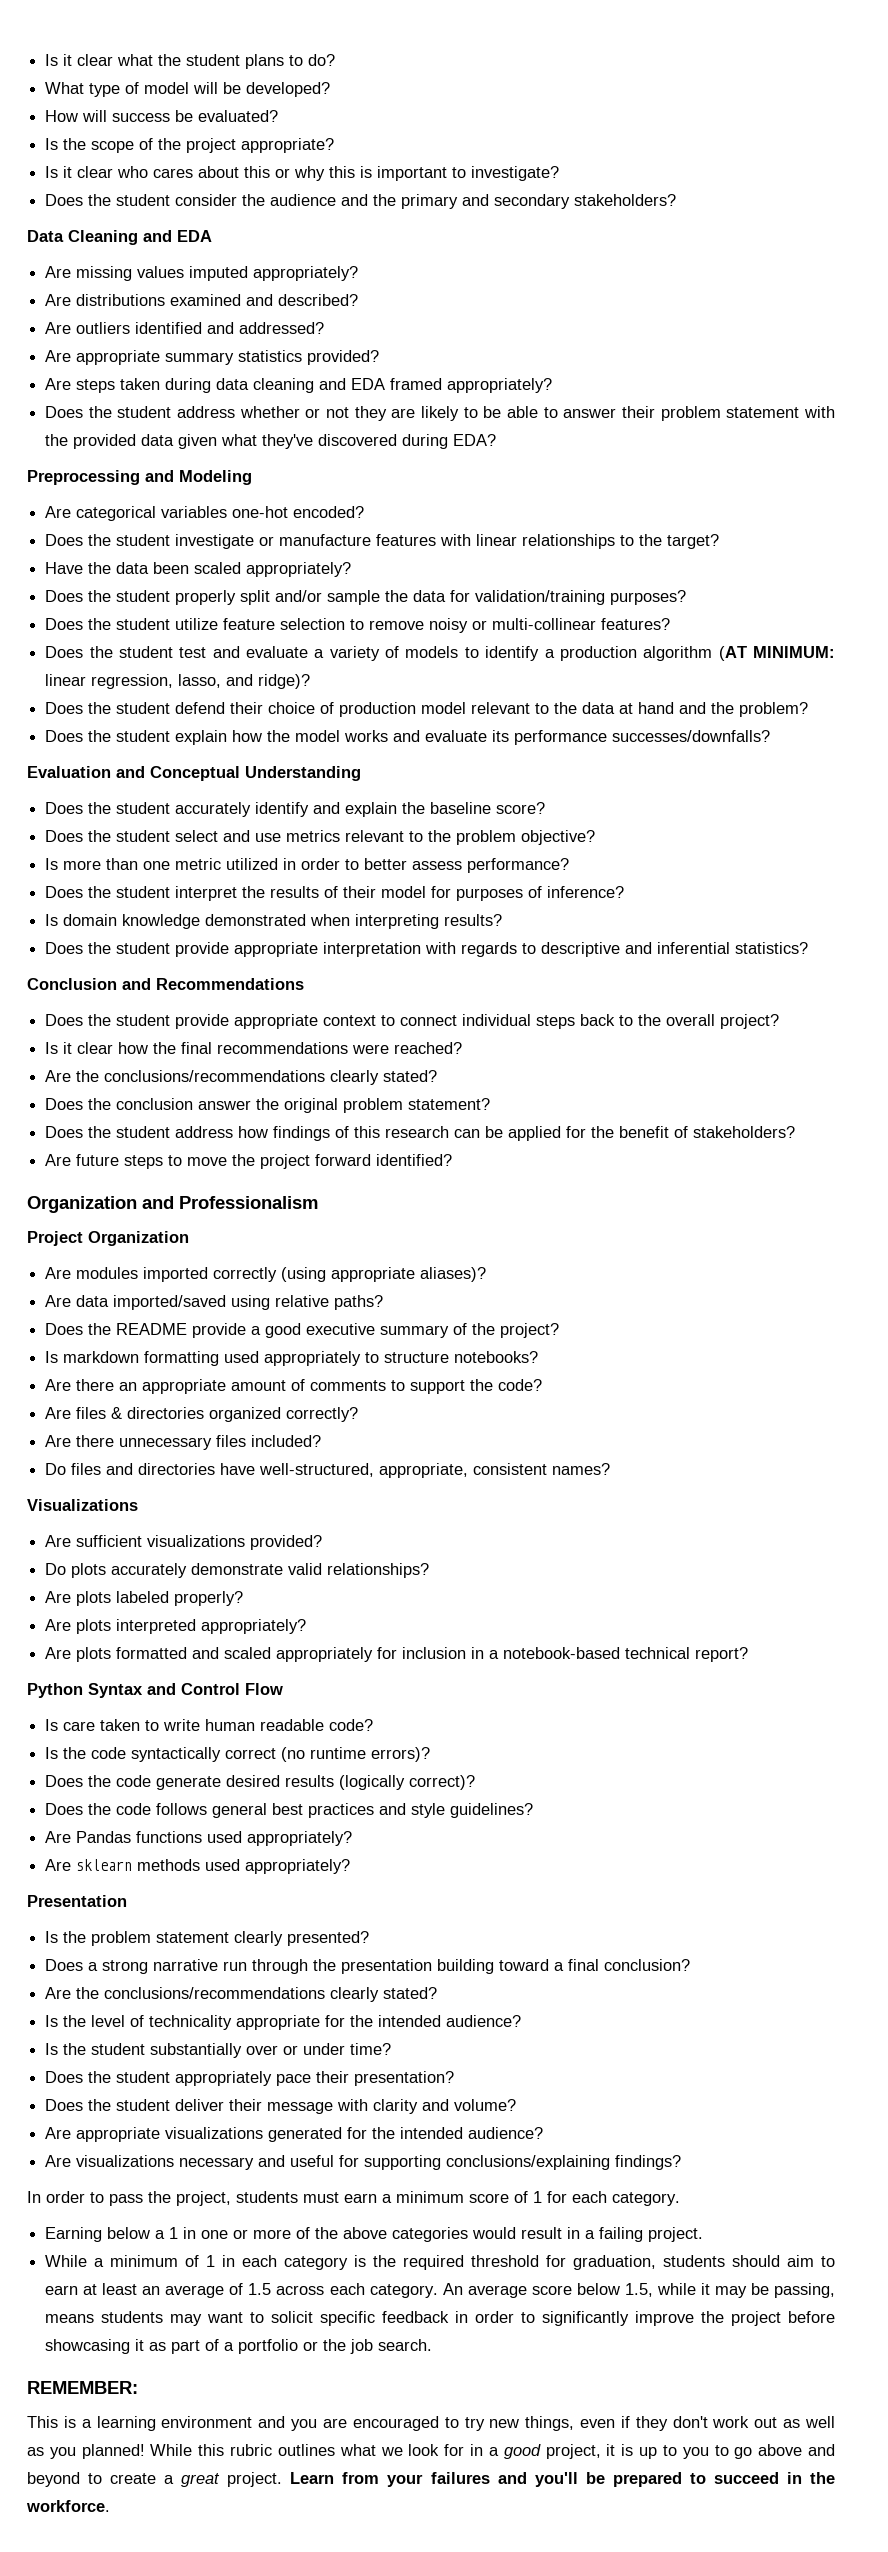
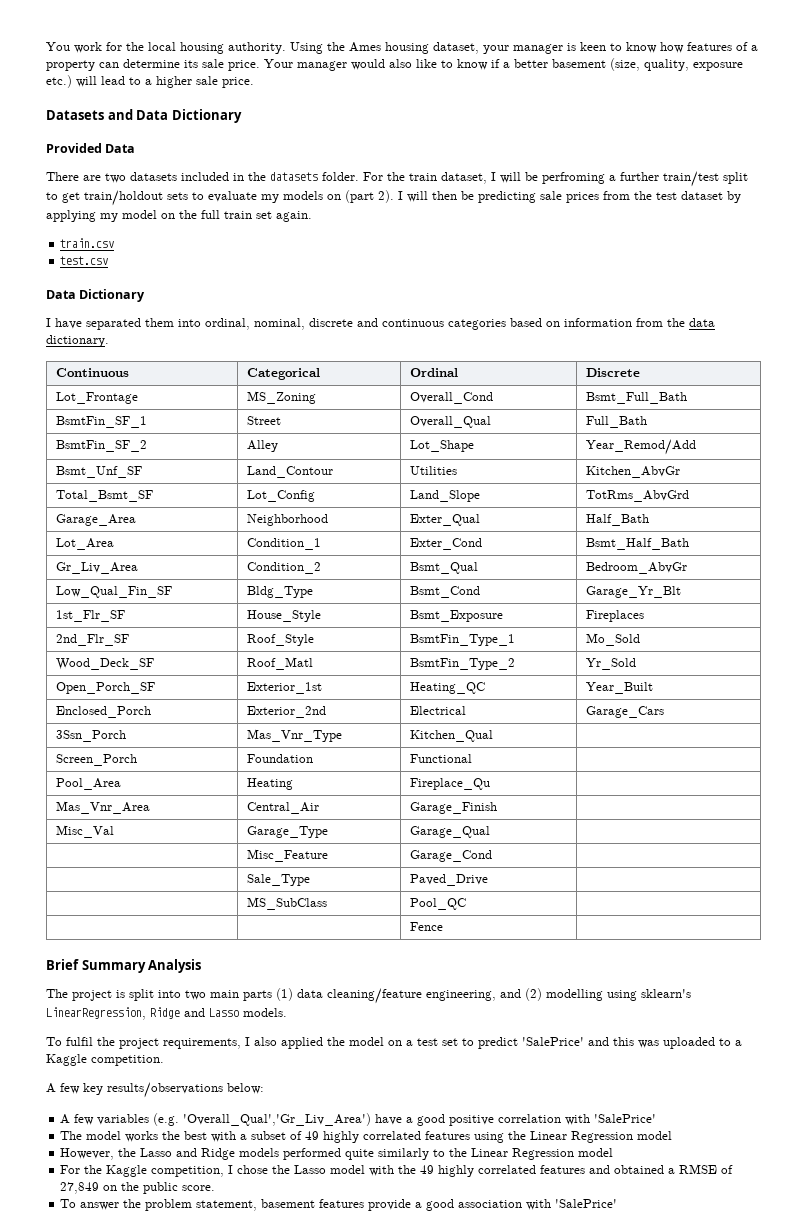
- Is it clear what the student plans to do?
- What type of model will be developed?
- How will success be evaluated?
- Is the scope of the project appropriate?
- Is it clear who cares about this or why this is important to investigate?
- Does the student consider the audience and the primary and secondary stakeholders?
- Data Cleaning and EDA
- Are missing values imputed appropriately?
- Are distributions examined and described?
- Are outliers identified and addressed?
- Are appropriate summary statistics provided?
- Are steps taken during data cleaning and EDA framed appropriately?
- Does the student address whether or not they are likely to be able to answer their problem statement with the provided data given what they've discovered during EDA?
- Preprocessing and Modeling
- Are categorical variables one-hot encoded?
- Does the student investigate or manufacture features with linear relationships to the target?
- Have the data been scaled appropriately?
- Does the student properly split and/or sample the data for validation/training purposes?
- Does the student utilize feature selection to remove noisy or multi-collinear features?
- Does the student test and evaluate a variety of models to identify a production algorithm (AT MINIMUM: linear regression, lasso, and ridge)?
- Does the student defend their choice of production model relevant to the data at hand and the problem?
- Does the student explain how the model works and evaluate its performance successes/downfalls?
- Evaluation and Conceptual Understanding
- Does the student accurately identify and explain the baseline score?
- Does the student select and use metrics relevant to the problem objective?
- Is more than one metric utilized in order to better assess performance?
- Does the student interpret the results of their model for purposes of inference?
- Is domain knowledge demonstrated when interpreting results?
- Does the student provide appropriate interpretation with regards to descriptive and inferential statistics?
- Conclusion and Recommendations
- Does the student provide appropriate context to connect individual steps back to the overall project?
- Is it clear how the final recommendations were reached?
- Are the conclusions/recommendations clearly stated?
- Does the conclusion answer the original problem statement?
- Does the student address how findings of this research can be applied for the benefit of stakeholders?
- Are future steps to move the project forward identified?
- Organization and Professionalism
- Project Organization
- Are modules imported correctly (using appropriate aliases)?
- Are data imported/saved using relative paths?
- Does the README provide a good executive summary of the project?
- Is markdown formatting used appropriately to structure notebooks?
- Are there an appropriate amount of comments to support the code?
- Are files & directories organized correctly?
- Are there unnecessary files included?
- Do files and directories have well-structured, appropriate, consistent names?
- Visualizations
- Are sufficient visualizations provided?
- Do plots accurately demonstrate valid relationships?
- Are plots labeled properly?
- Are plots interpreted appropriately?
- Are plots formatted and scaled appropriately for inclusion in a notebook-based technical report?
- Python Syntax and Control Flow
- Is care taken to write human readable code?
- Is the code syntactically correct (no runtime errors)?
- Does the code generate desired results (logically correct)?
- Does the code follows general best practices and style guidelines?
- Are Pandas functions used appropriately?
- Are sklearn methods used appropriately?
- Presentation
- Is the problem statement clearly presented?
- Does a strong narrative run through the presentation building toward a final conclusion?
- Are the conclusions/recommendations clearly stated?
- Is the level of technicality appropriate for the intended audience?
- Is the student substantially over or under time?
- Does the student appropriately pace their presentation?
- Does the student deliver their message with clarity and volume?
- Are appropriate visualizations generated for the intended audience?
- Are visualizations necessary and useful for supporting conclusions/explaining findings?
- In order to pass the project, students must earn a minimum score of 1 for each category.
- Earning below a 1 in one or more of the above categories would result in a failing project.
- While a minimum of 1 in each category is the required threshold for graduation, students should aim to earn at least an average of 1.5 across each category. An average score below 1.5, while it may be passing, means students may want to solicit specific feedback in order to significantly improve the project before showcasing it as part of a portfolio or the job search.
- REMEMBER:
- This is a learning environment and you are encouraged to try new things, even if they don't work out as well as you planned! While this rubric outlines what we look for in a good project, it is up to you to go above and beyond to create a great project. Learn from your failures and you'll be prepared to succeed in the workforce.
+ You work for the local housing authority. Using the Ames housing dataset, your manager is keen to know how features of a property can determine its sale price. Your manager would also like to know if a better basement (size, quality, exposure etc.) will lead to a higher sale price.
+ Datasets and Data Dictionary
+ Provided Data
+ There are two datasets included in the datasets folder. For the train dataset, I will be perfroming a further train/test split to get train/holdout sets to evaluate my models on (part 2). I will then be predicting sale prices from the test dataset by applying my model on the full train set again.
+ train.csv
+ test.csv
+ Data Dictionary
+ I have separated them into ordinal, nominal, discrete and continuous categories based on information from the data dictionary.
+ Continuous | Categorical | Ordinal | Discrete
+ Lot_Frontage | MS_Zoning | Overall_Cond | Bsmt_Full_Bath
+ BsmtFin_SF_1 | Street | Overall_Qual | Full_Bath
+ BsmtFin_SF_2 | Alley | Lot_Shape | Year_Remod/Add
+ Bsmt_Unf_SF | Land_Contour | Utilities | Kitchen_AbvGr
+ Total_Bsmt_SF | Lot_Config | Land_Slope | TotRms_AbvGrd
+ Garage_Area | Neighborhood | Exter_Qual | Half_Bath
+ Lot_Area | Condition_1 | Exter_Cond | Bsmt_Half_Bath
+ Gr_Liv_Area | Condition_2 | Bsmt_Qual | Bedroom_AbvGr
+ Low_Qual_Fin_SF | Bldg_Type | Bsmt_Cond | Garage_Yr_Blt
+ 1st_Flr_SF | House_Style | Bsmt_Exposure | Fireplaces
+ 2nd_Flr_SF | Roof_Style | BsmtFin_Type_1 | Mo_Sold
+ Wood_Deck_SF | Roof_Matl | BsmtFin_Type_2 | Yr_Sold
+ Open_Porch_SF | Exterior_1st | Heating_QC | Year_Built
+ Enclosed_Porch | Exterior_2nd | Electrical | Garage_Cars
+ 3Ssn_Porch | Mas_Vnr_Type | Kitchen_Qual |
+ Screen_Porch | Foundation | Functional |
+ Pool_Area | Heating | Fireplace_Qu |
+ Mas_Vnr_Area | Central_Air | Garage_Finish |
+ Misc_Val | Garage_Type | Garage_Qual |
+ | Misc_Feature | Garage_Cond |
+ | Sale_Type | Paved_Drive |
+ | MS_SubClass | Pool_QC |
+ | | Fence |
+ Brief Summary Analysis
+ The project is split into two main parts (1) data cleaning/feature engineering, and (2) modelling using sklearn's LinearRegression, Ridge and Lasso models.
+ To fulfil the project requirements, I also applied the model on a test set to predict 'SalePrice' and this was uploaded to a Kaggle competition.
+ A few key results/observations below:
+ A few variables (e.g. 'Overall_Qual','Gr_Liv_Area') have a good positive correlation with 'SalePrice'
+ The model works the best with a subset of 49 highly correlated features using the Linear Regression model
+ However, the Lasso and Ridge models performed quite similarly to the Linear Regression model
+ For the Kaggle competition, I chose the Lasso model with the 49 highly correlated features and obtained a RMSE of 27,849 on the public score.
+ To answer the problem statement, basement features provide a good association with 'SalePrice'

